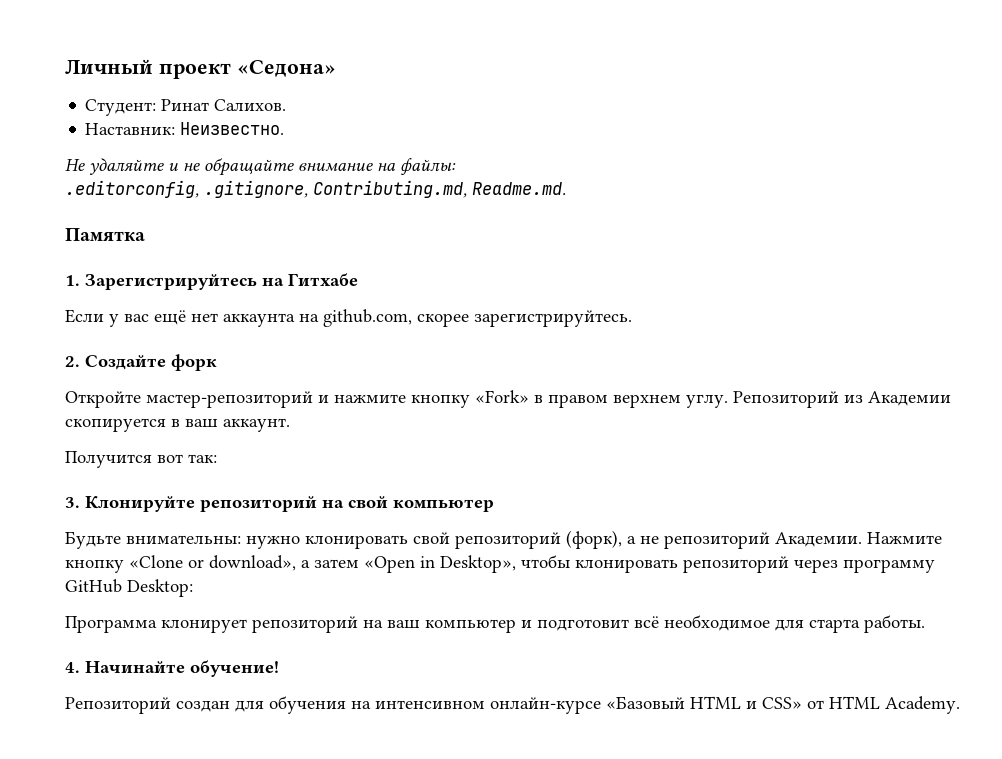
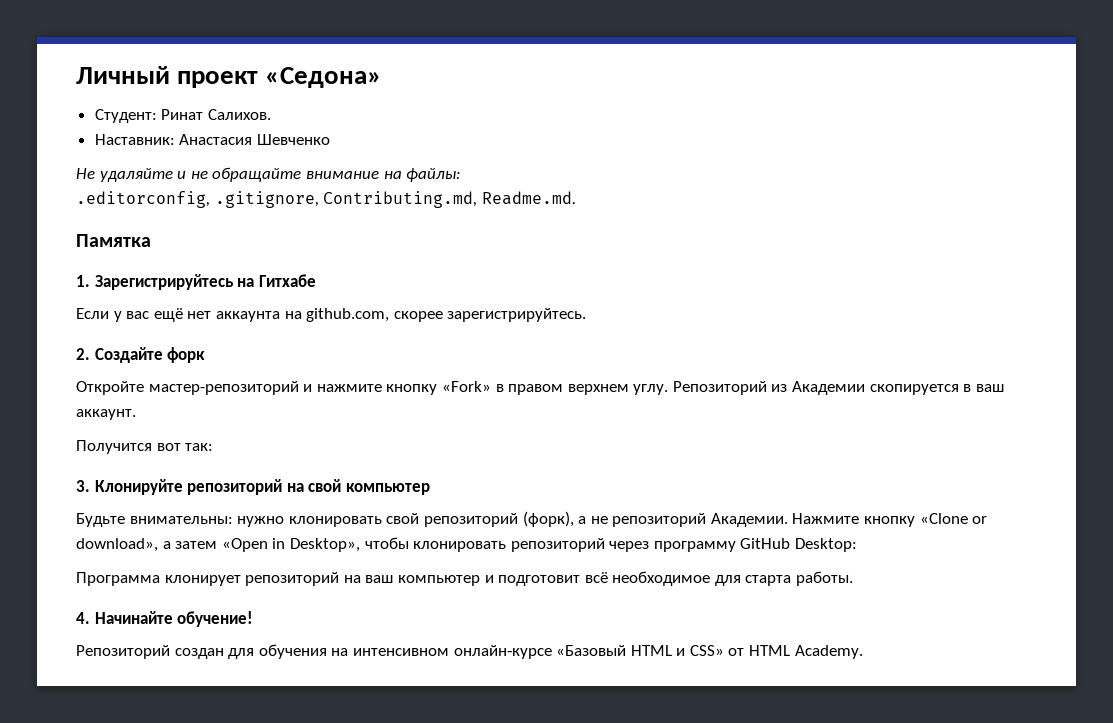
- Наставник: Неизвестно.
+ Наставник: Анастасия Шевченко

